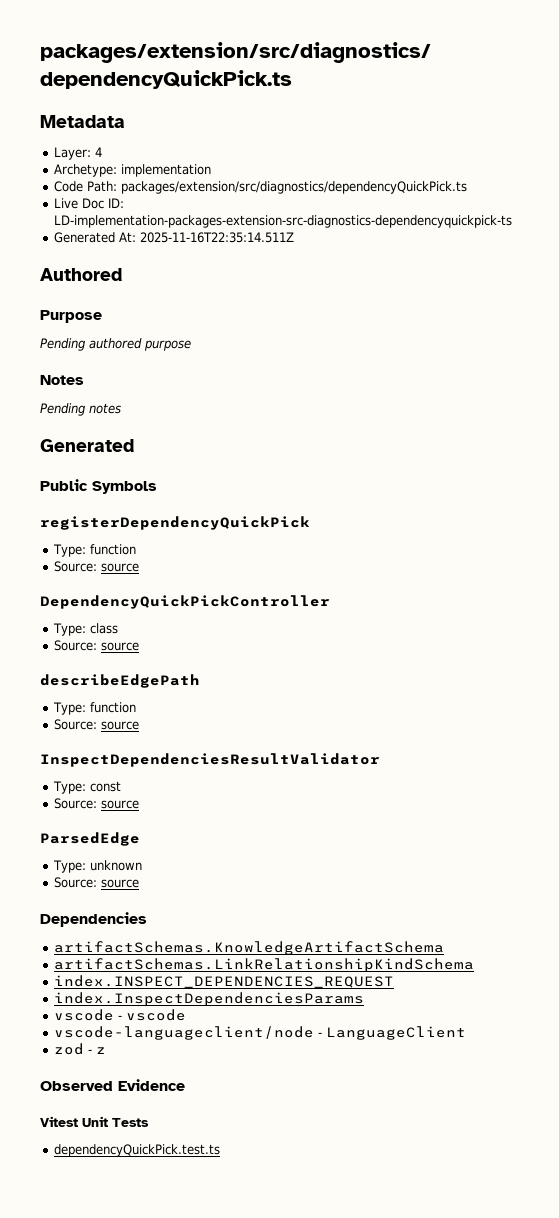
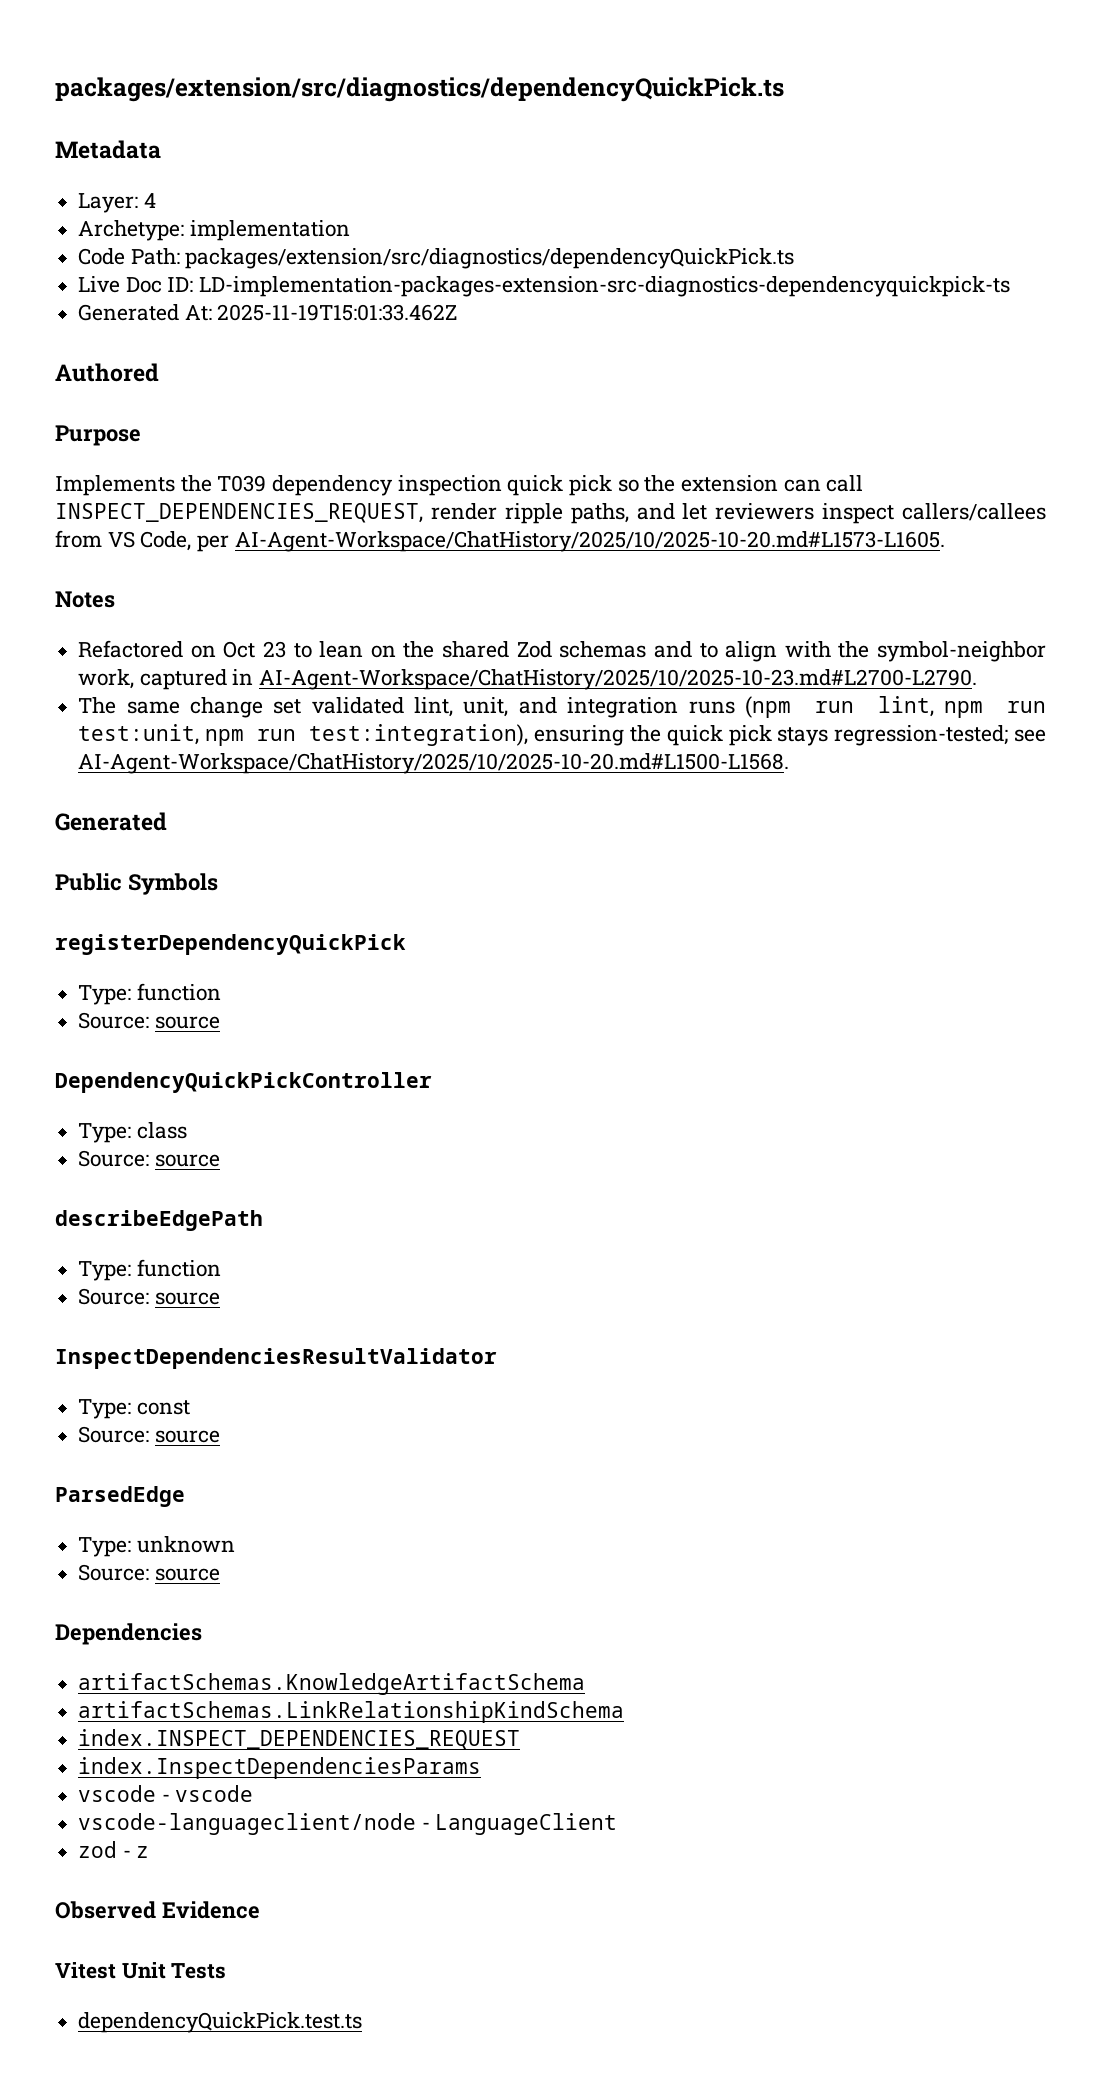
- Generated At: 2025-11-16T22:35:14.511Z
+ Generated At: 2025-11-19T15:01:33.462Z
- Pending authored purpose
+ Implements the T039 dependency inspection quick pick so the extension can call INSPECT_DEPENDENCIES_REQUEST, render ripple paths, and let reviewers inspect callers/callees from VS Code, per AI-Agent-Workspace/ChatHistory/2025/10/2025-10-20.md#L1573-L1605.
  Notes
- Pending notes
+ Refactored on Oct 23 to lean on the shared Zod schemas and to align with the symbol-neighbor work, captured in AI-Agent-Workspace/ChatHistory/2025/10/2025-10-23.md#L2700-L2790.
+ The same change set validated lint, unit, and integration runs (npm run lint, npm run test:unit, npm run test:integration), ensuring the quick pick stays regression-tested; see AI-Agent-Workspace/ChatHistory/2025/10/2025-10-20.md#L1500-L1568.

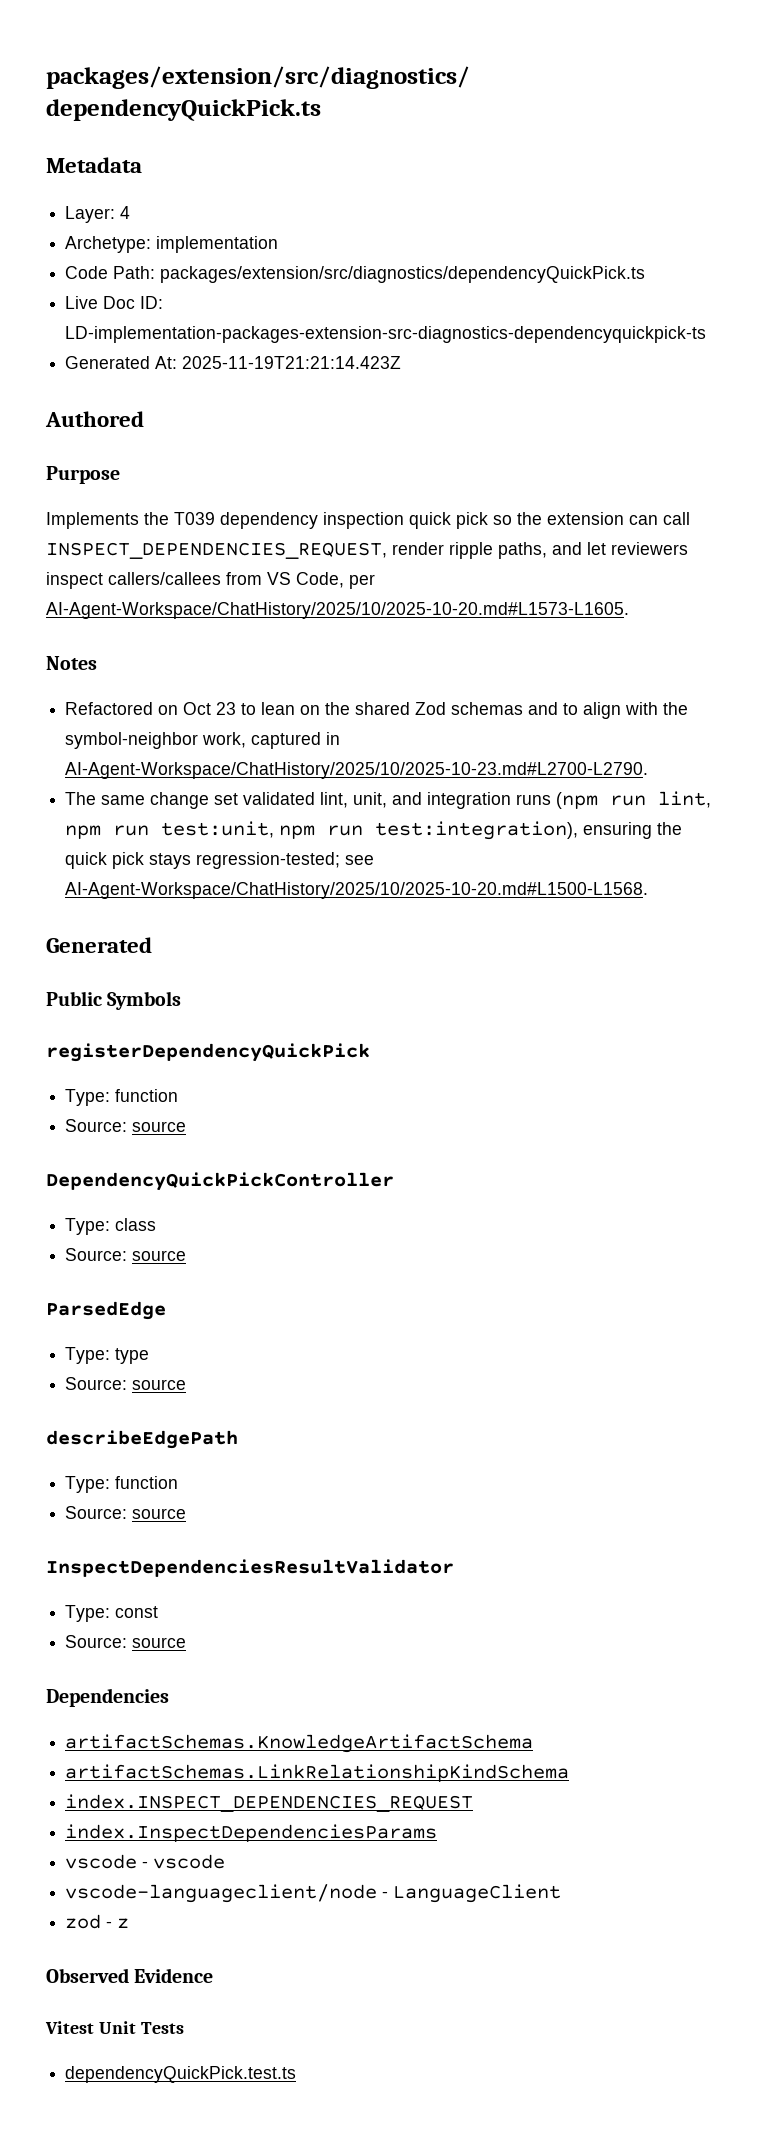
- Generated At: 2025-11-19T15:01:33.462Z
+ Generated At: 2025-11-19T21:21:14.423Z
+ ParsedEdge
+ Type: type
+ Source: source
- ParsedEdge
- Type: unknown
- Source: source

